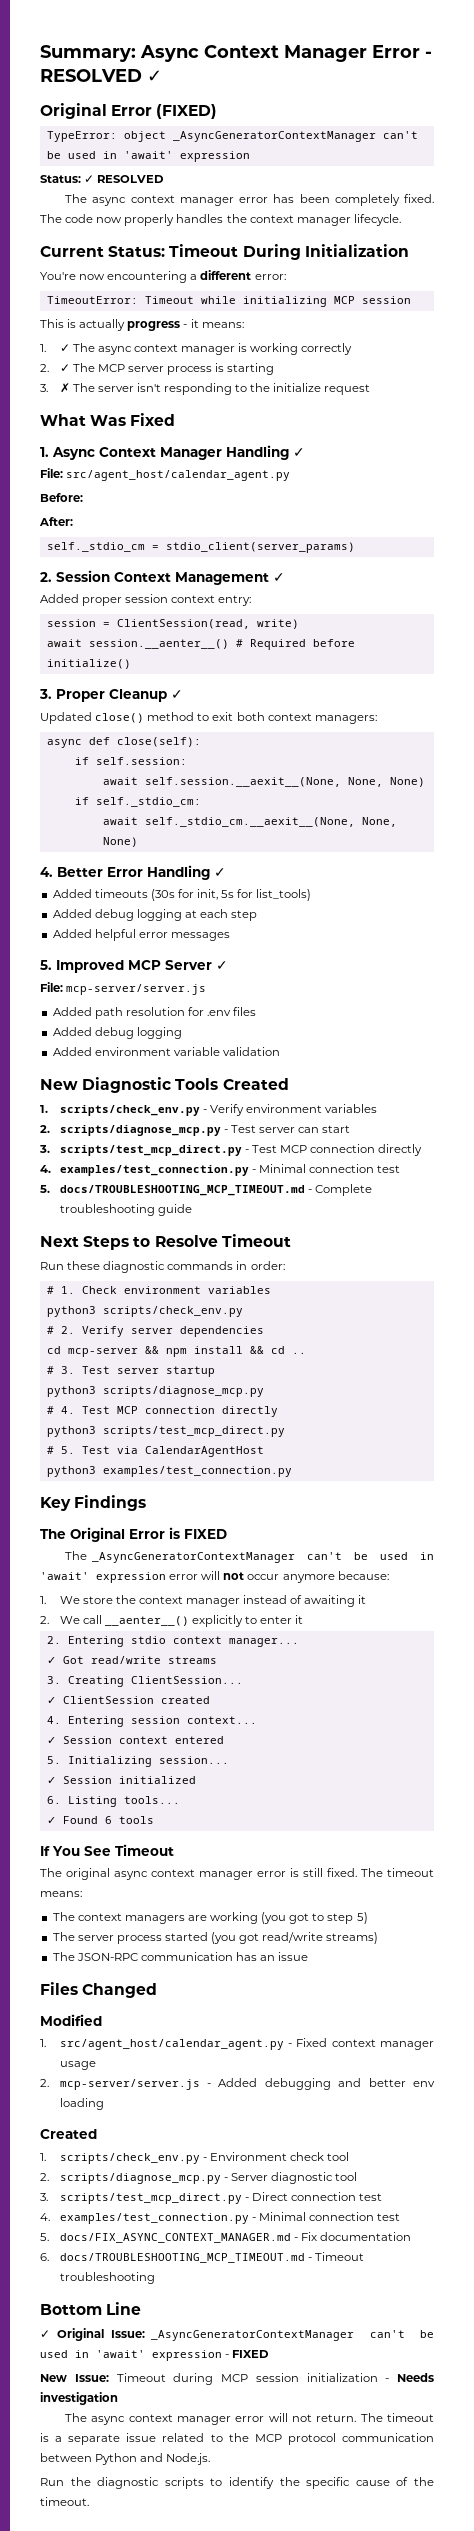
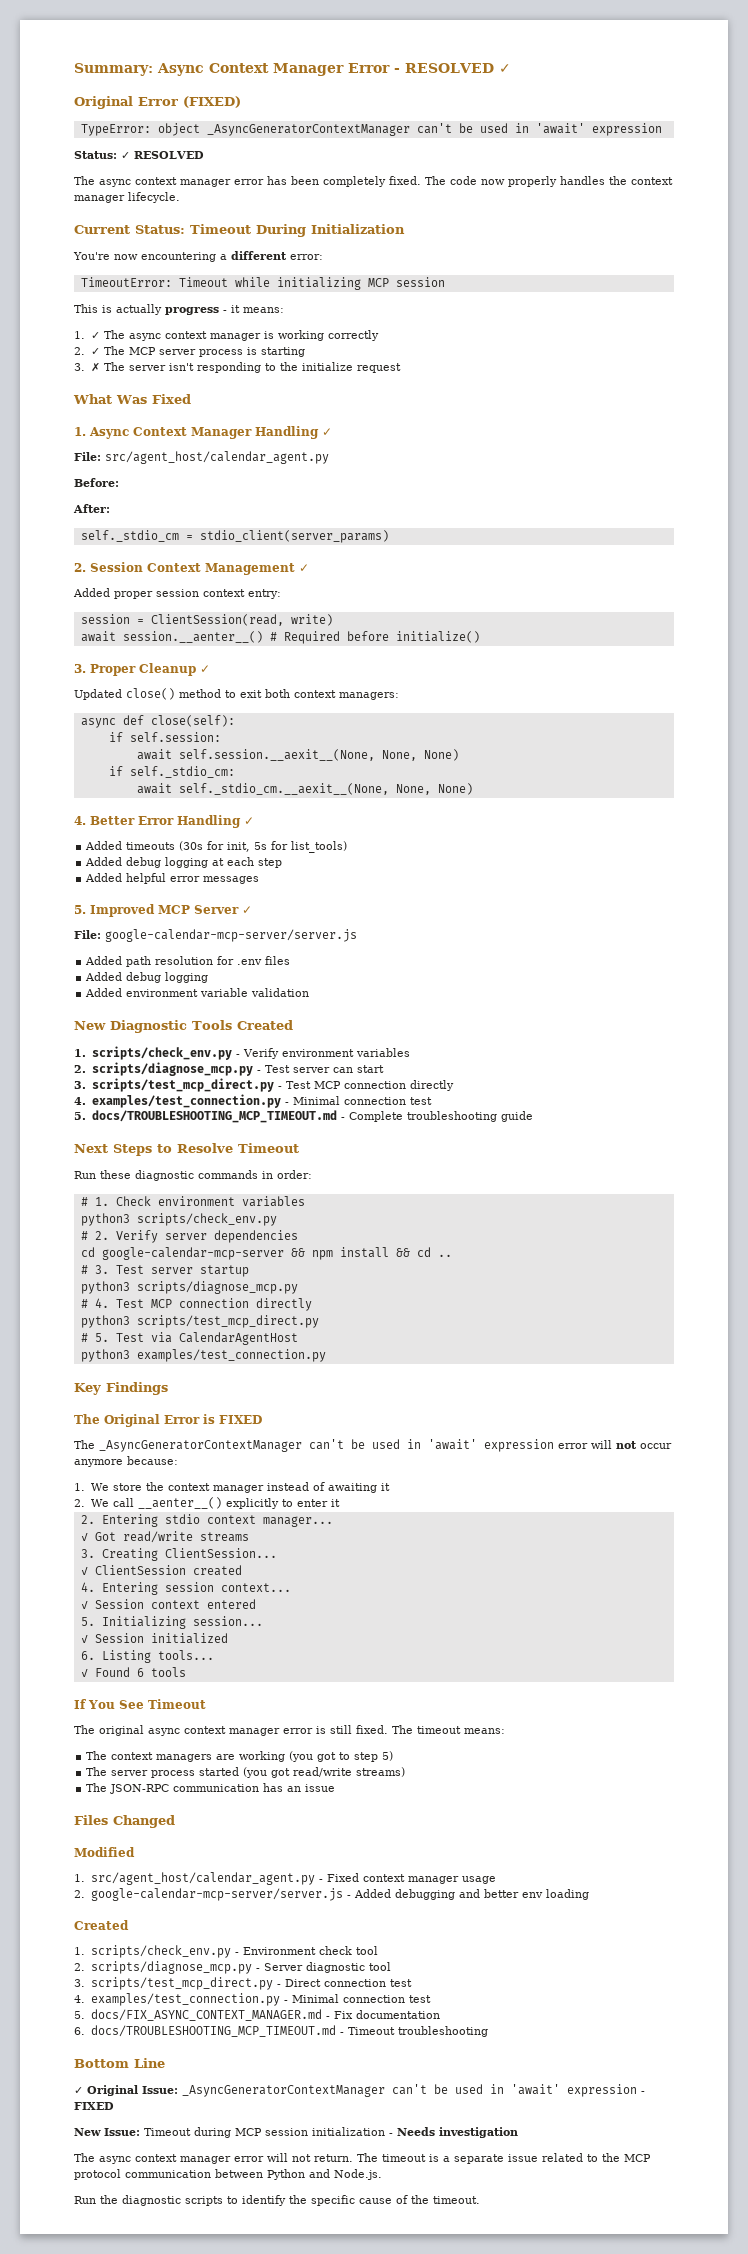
- File: mcp-server/server.js
+ File: google-calendar-mcp-server/server.js
- cd mcp-server && npm install && cd ..
+ cd google-calendar-mcp-server && npm install && cd ..
- 2. mcp-server/server.js - Added debugging and better env loading
+ 2. google-calendar-mcp-server/server.js - Added debugging and better env loading

